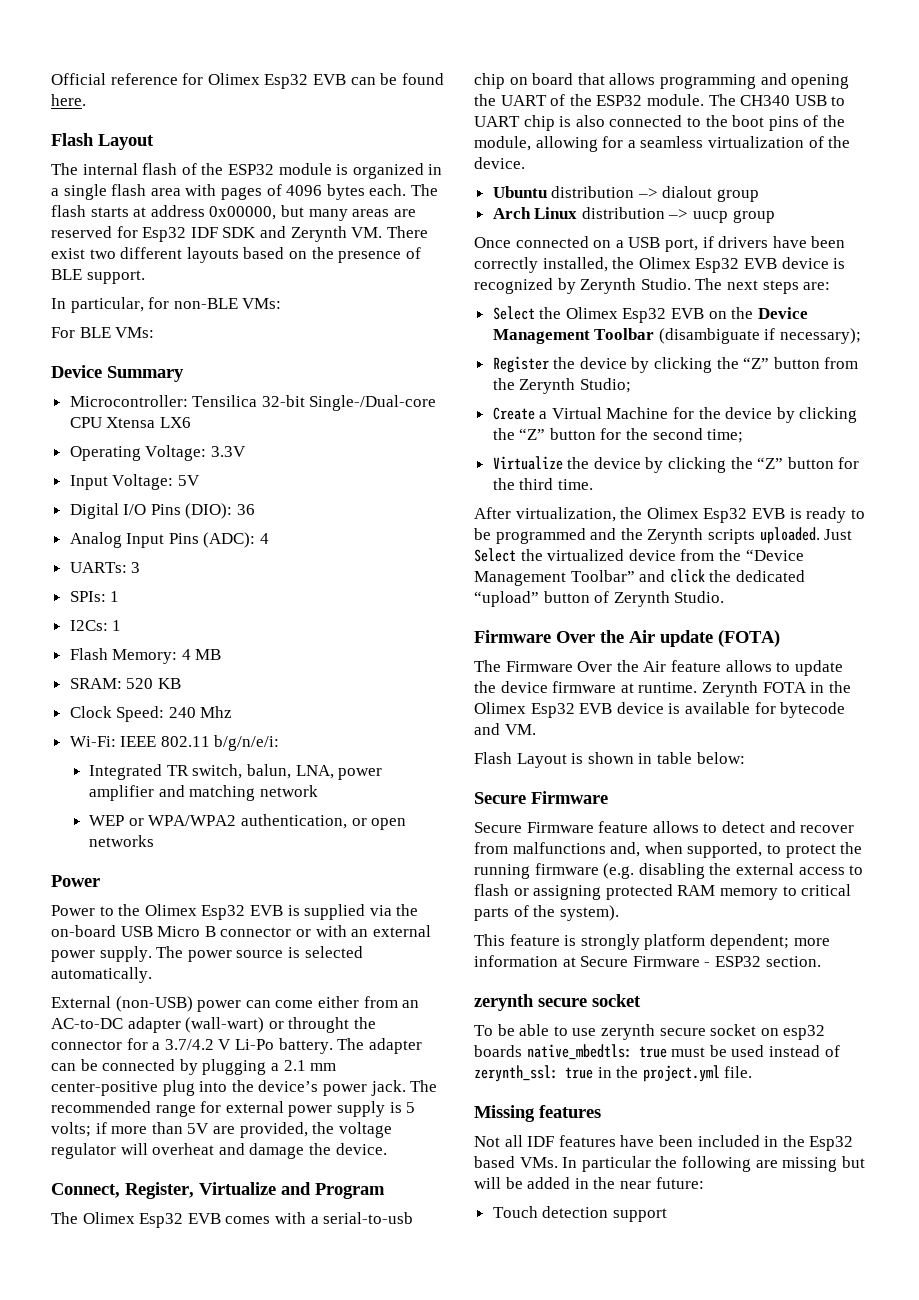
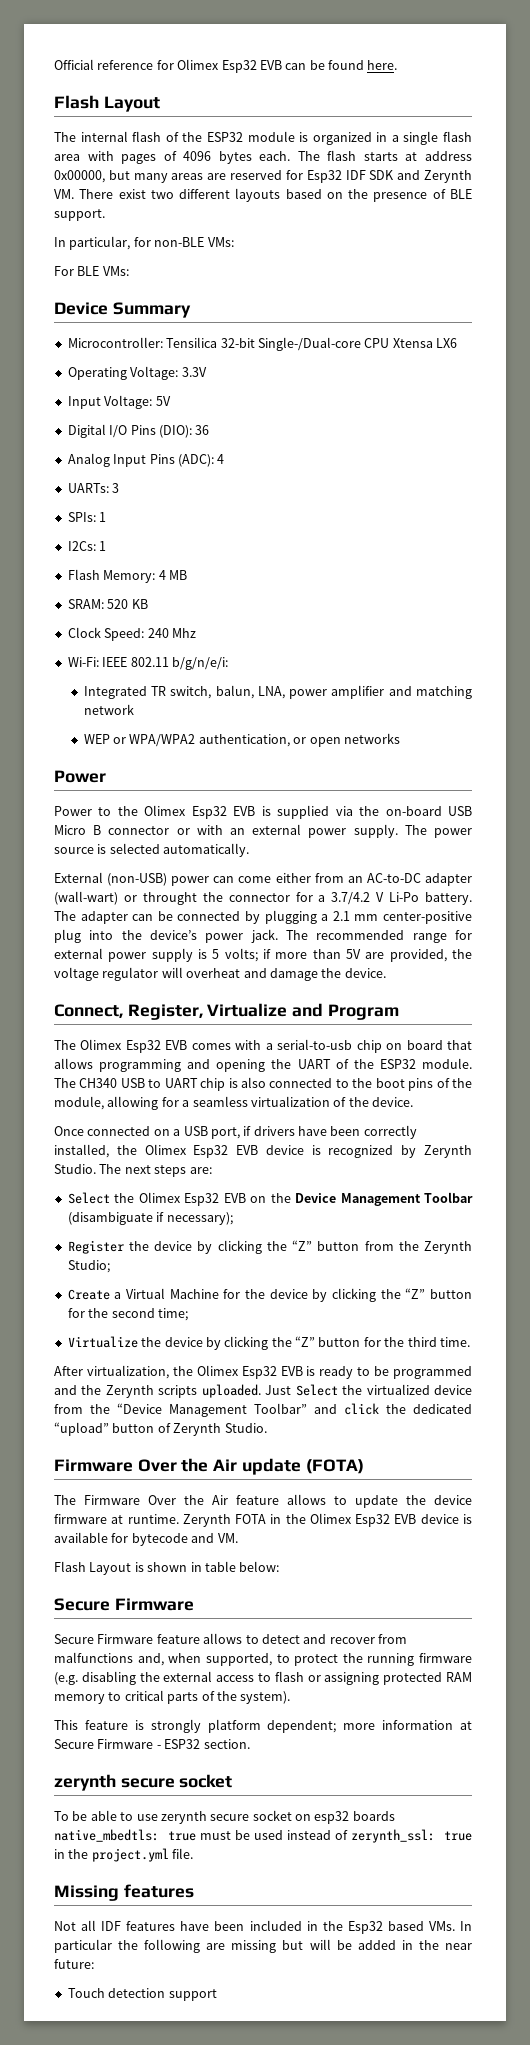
- Ubuntu distribution –> dialout group
- Arch Linux distribution –> uucp group

